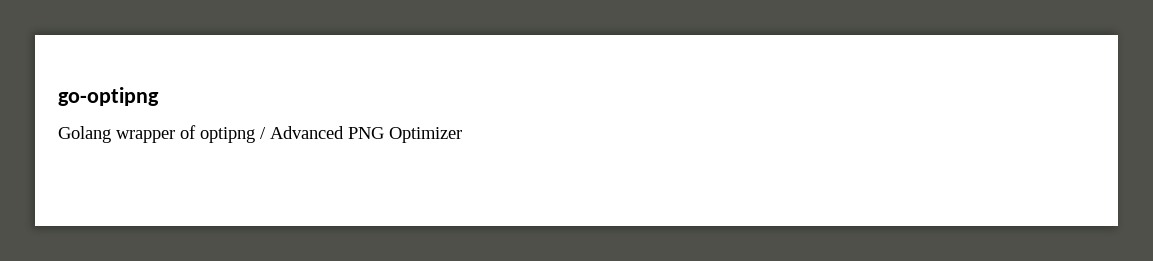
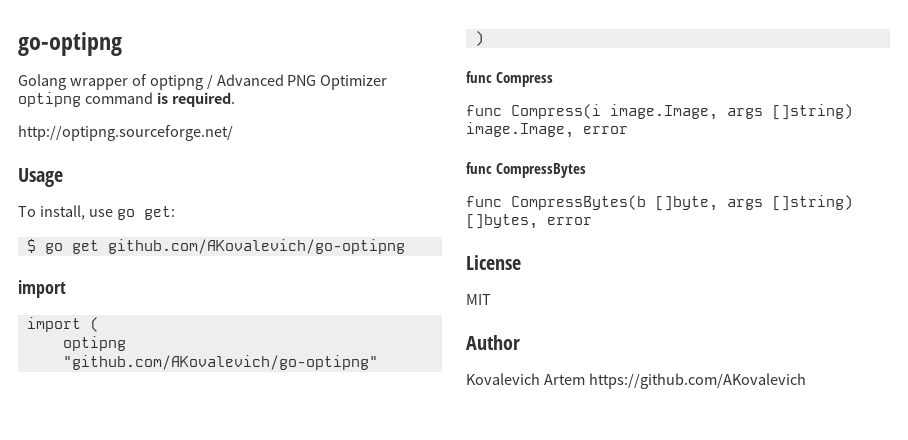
- Golang wrapper of optipng / Advanced PNG Optimizer
+ Golang wrapper of optipng / Advanced PNG Optimizer optipng command is required.
+ http://optipng.sourceforge.net/
+ Usage
+ To install, use go get:
+ $ go get github.com/AKovalevich/go-optipng
+ import
+ import (
+ optipng "github.com/AKovalevich/go-optipng"
+ )
+ func Compress
+ func Compress(i image.Image, args []string) image.Image, error
+ func CompressBytes
+ func CompressBytes(b []byte, args []string) []bytes, error
+ License
+ MIT
+ Author
+ Kovalevich Artem https://github.com/AKovalevich

